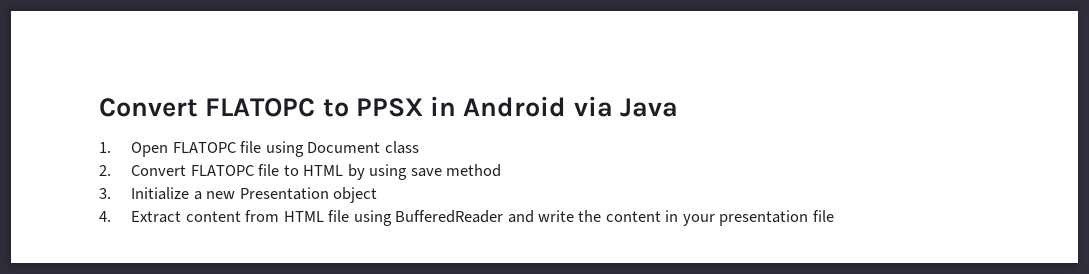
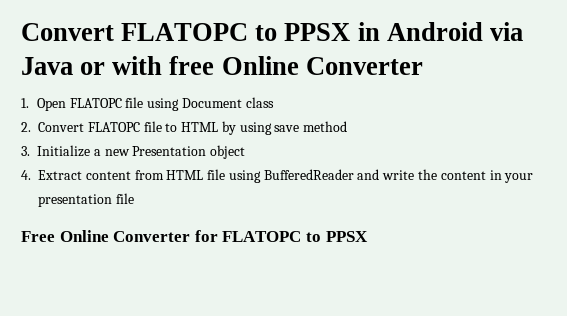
- Convert FLATOPC to PPSX in Android via Java
+ Convert FLATOPC to PPSX in Android via Java or with free Online Converter
+ Free Online Converter for FLATOPC to PPSX

